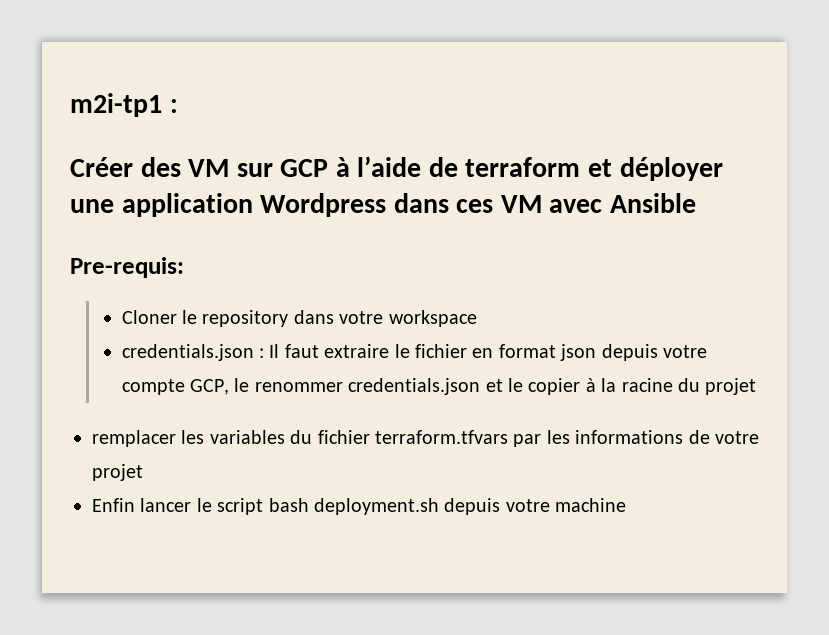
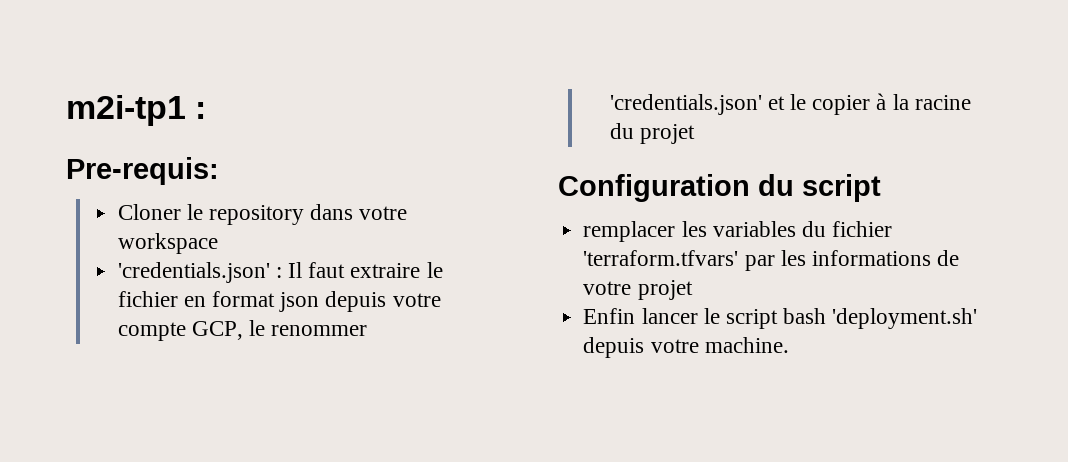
- Créer des VM sur GCP à l’aide de terraform et déployer une application Wordpress dans ces VM avec Ansible
- credentials.json : Il faut extraire le fichier en format json depuis votre compte GCP, le renommer credentials.json et le copier à la racine du projet
+ 'credentials.json' : Il faut extraire le fichier en format json depuis votre compte GCP, le renommer 'credentials.json' et le copier à la racine du projet
+ Configuration du script
- remplacer les variables du fichier terraform.tfvars par les informations de votre projet
+ remplacer les variables du fichier 'terraform.tfvars' par les informations de votre projet
- Enfin lancer le script bash deployment.sh depuis votre machine
+ Enfin lancer le script bash 'deployment.sh' depuis votre machine.

